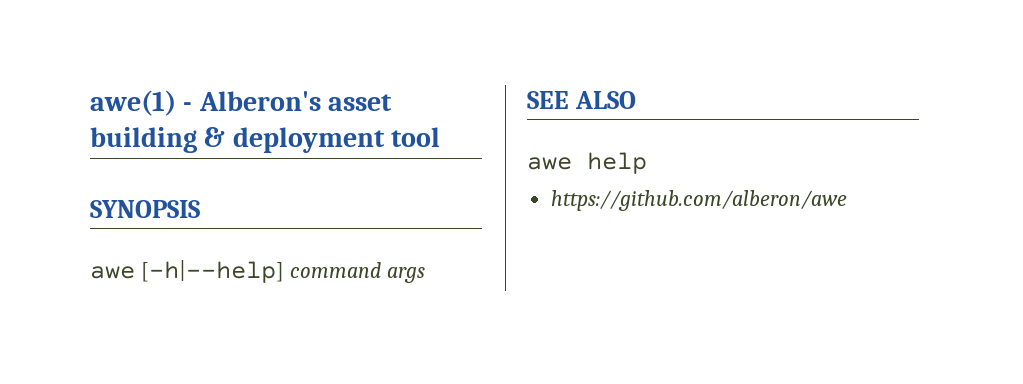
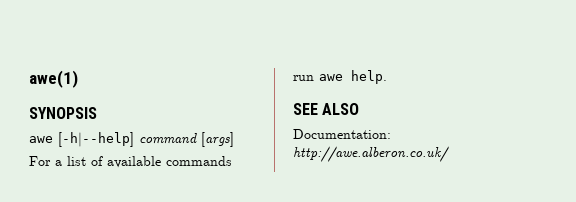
- awe(1) - Alberon's asset building & deployment tool
+ awe(1)
  SYNOPSIS
- awe [-h|--help] command args
+ awe [-h|--help] command [args]
+ For a list of available commands run awe help.
- awe help
- https://github.com/alberon/awe
+ Documentation: http://awe.alberon.co.uk/

